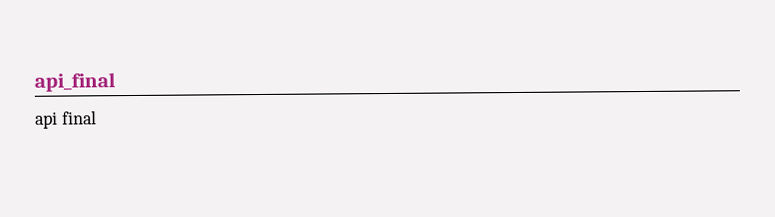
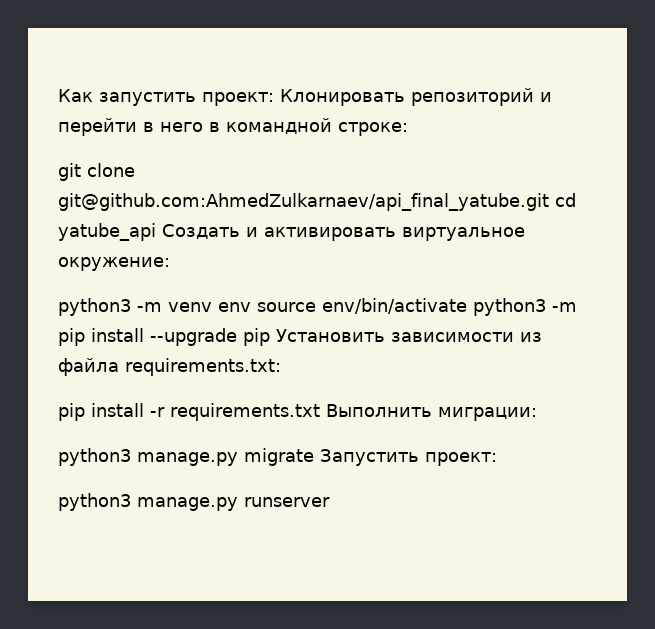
- api_final
- api final
+ Как запустить проект: Клонировать репозиторий и перейти в него в командной строке:
+ git clone git@github.com:AhmedZulkarnaev/api_final_yatube.git cd yatube_api Cоздать и активировать виртуальное окружение:
+ python3 -m venv env source env/bin/activate python3 -m pip install --upgrade pip Установить зависимости из файла requirements.txt:
+ pip install -r requirements.txt Выполнить миграции:
+ python3 manage.py migrate Запустить проект:
+ python3 manage.py runserver

